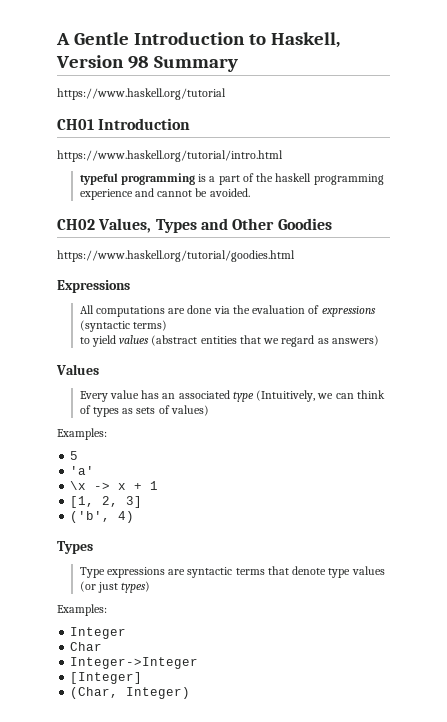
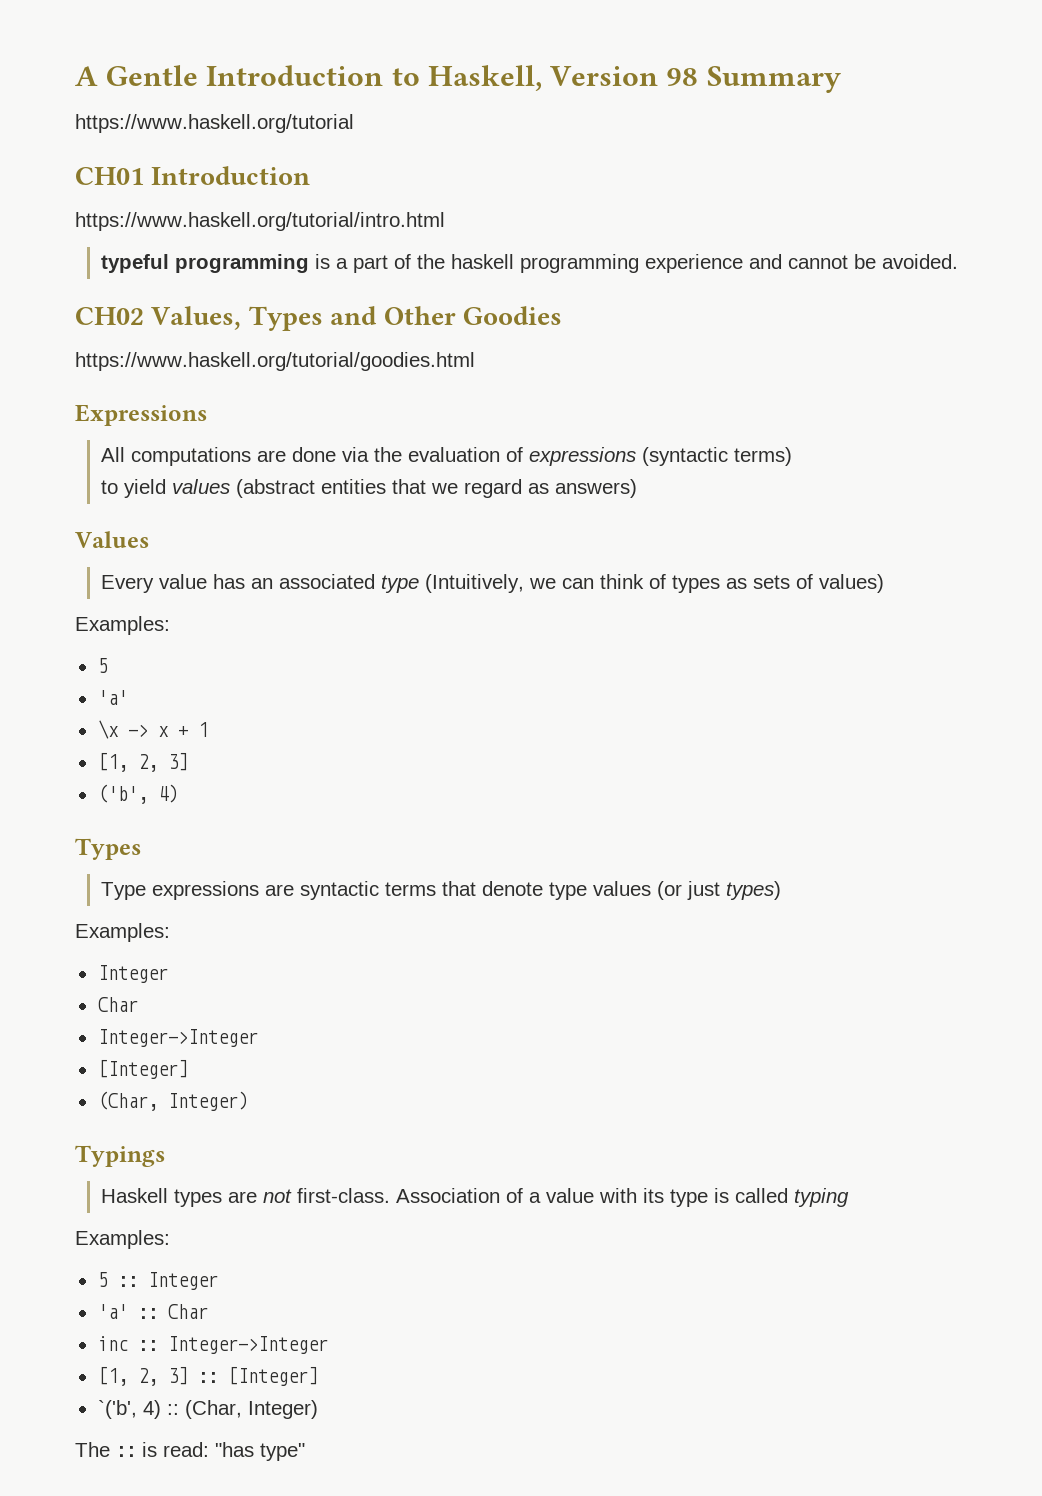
+ Typings
+ Haskell types are not first-class. Association of a value with its type is called typing
+ Examples:
+ 5 :: Integer
+ 'a' :: Char
+ inc :: Integer->Integer
+ [1, 2, 3] :: [Integer]
+ `('b', 4) :: (Char, Integer)
+ The :: is read: "has type"

